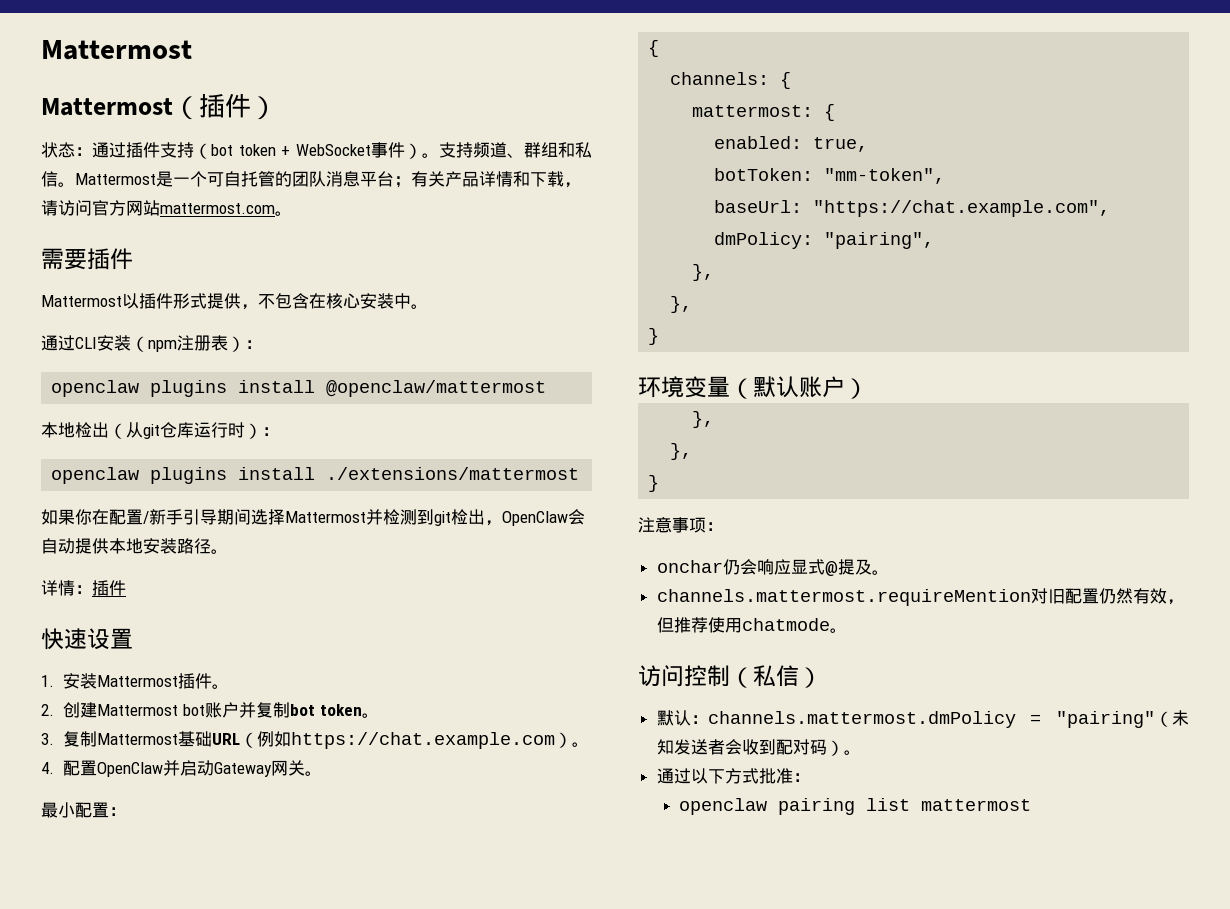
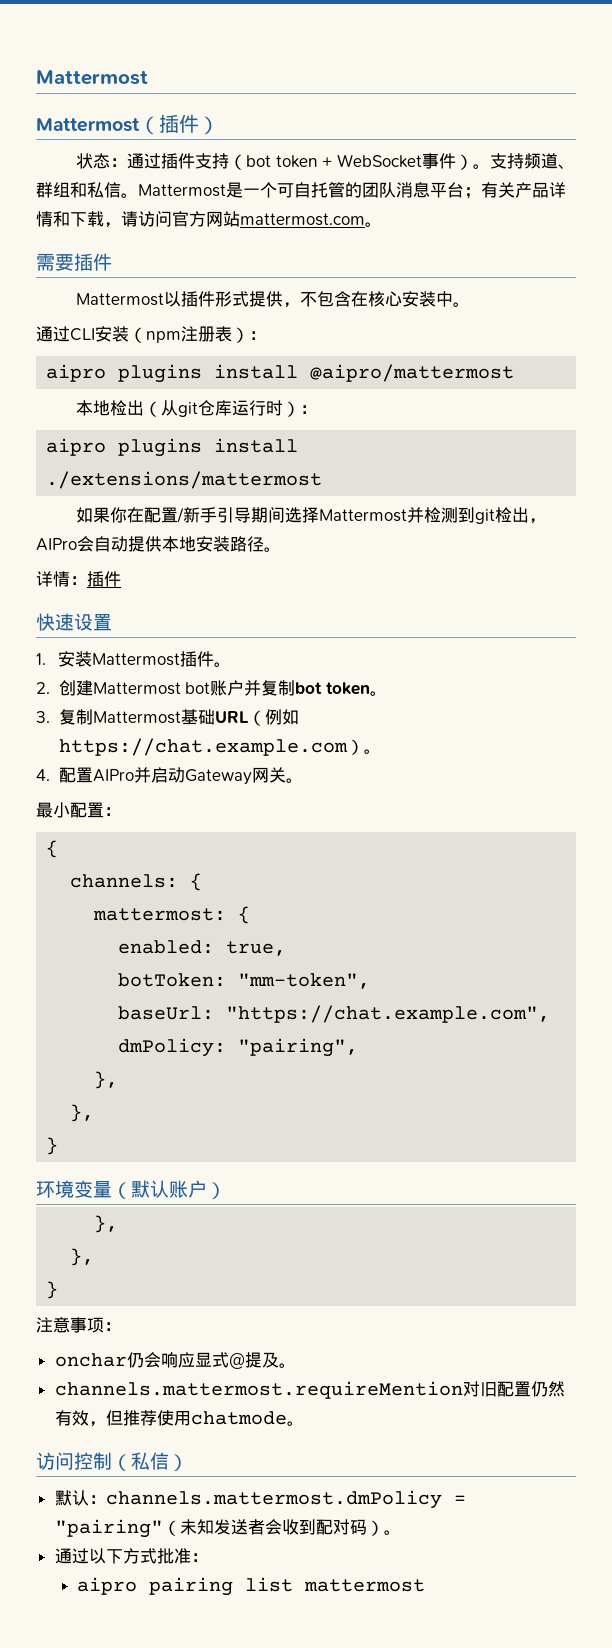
- openclaw plugins install @openclaw/mattermost
+ aipro plugins install @aipro/mattermost
- openclaw plugins install ./extensions/mattermost
+ aipro plugins install ./extensions/mattermost
- 如果你在配置/新手引导期间选择Mattermost并检测到git检出，OpenClaw会自动提供本地安装路径。
+ 如果你在配置/新手引导期间选择Mattermost并检测到git检出，AIPro会自动提供本地安装路径。
- 4.配置OpenClaw并启动Gateway网关。
+ 4.配置AIPro并启动Gateway网关。
- openclaw pairing list mattermost
+ aipro pairing list mattermost

